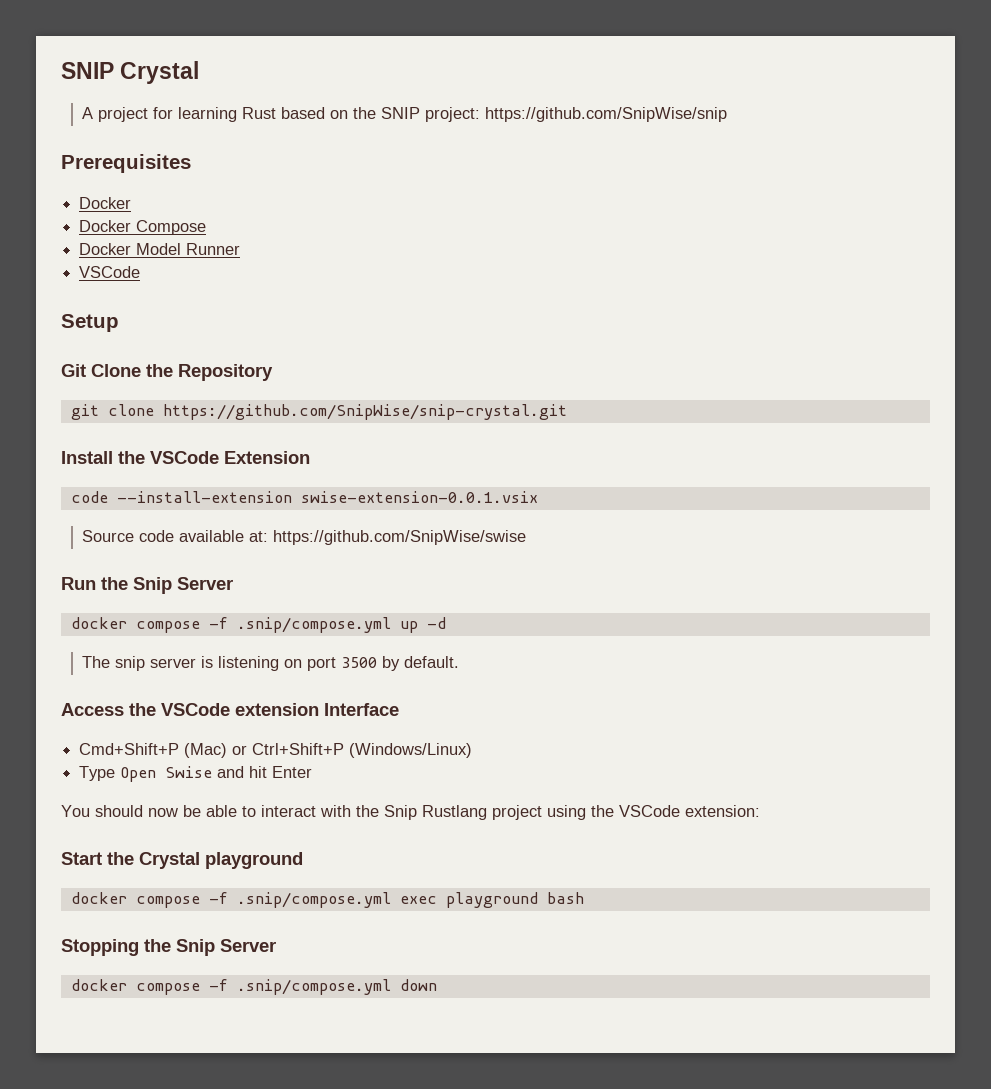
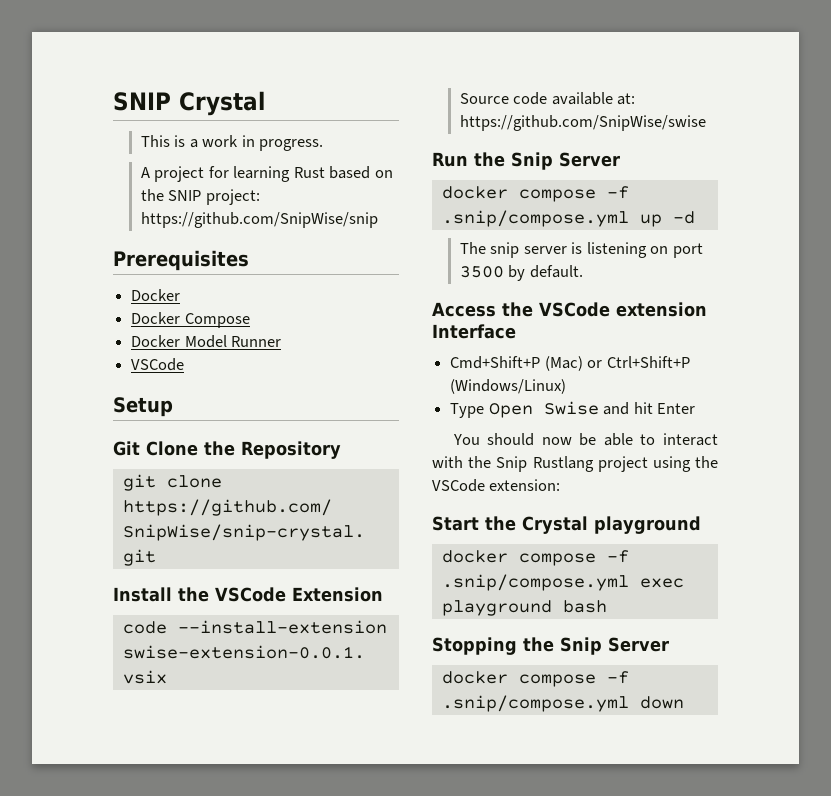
+ This is a work in progress.

